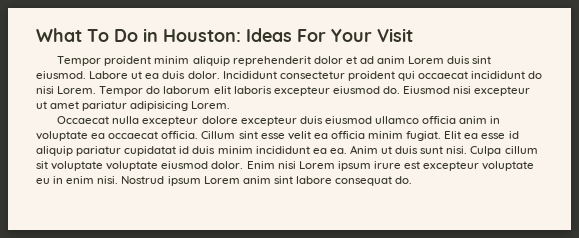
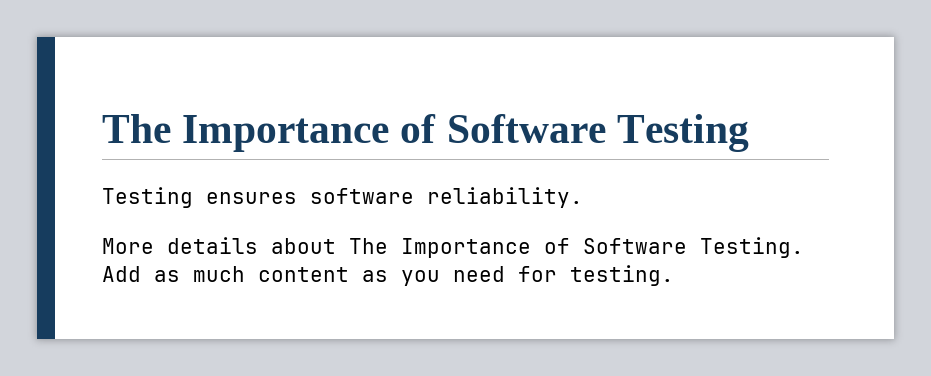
- What To Do in Houston: Ideas For Your Visit
- Tempor proident minim aliquip reprehenderit dolor et ad anim Lorem duis sint eiusmod. Labore ut ea duis dolor. Incididunt consectetur proident qui occaecat incididunt do nisi Lorem. Tempor do laborum elit laboris excepteur eiusmod do. Eiusmod nisi excepteur ut amet pariatur adipisicing Lorem.
- Occaecat nulla excepteur dolore excepteur duis eiusmod ullamco officia anim in voluptate ea occaecat officia. Cillum sint esse velit ea officia minim fugiat. Elit ea esse id aliquip pariatur cupidatat id duis minim incididunt ea ea. Anim ut duis sunt nisi. Culpa cillum sit voluptate voluptate eiusmod dolor. Enim nisi Lorem ipsum irure est excepteur voluptate eu in enim nisi. Nostrud ipsum Lorem anim sint labore consequat do.
+ The Importance of Software Testing
+ Testing ensures software reliability.
+ More details about The Importance of Software Testing. Add as much content as you need for testing.

